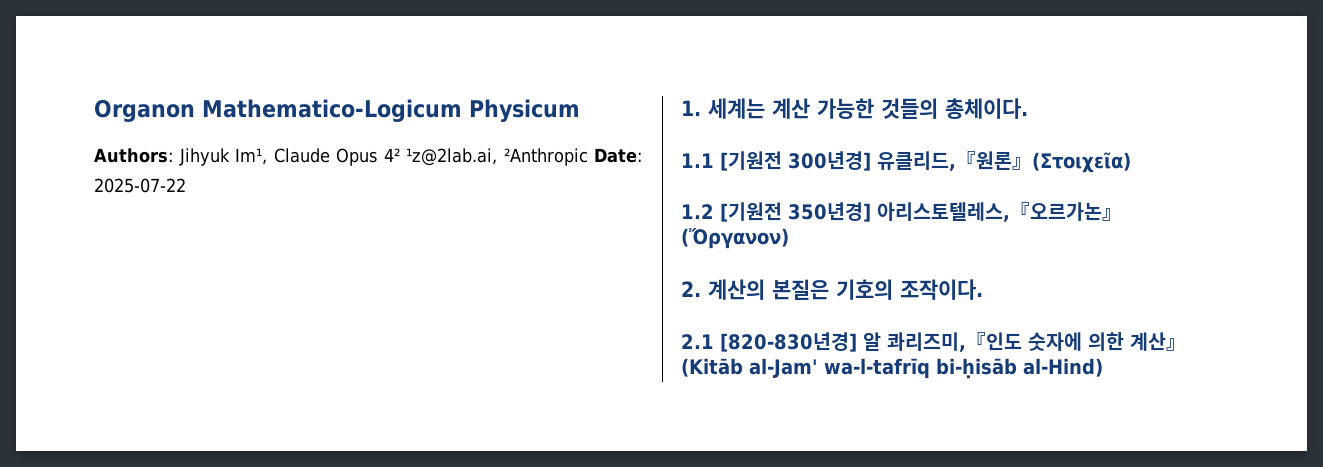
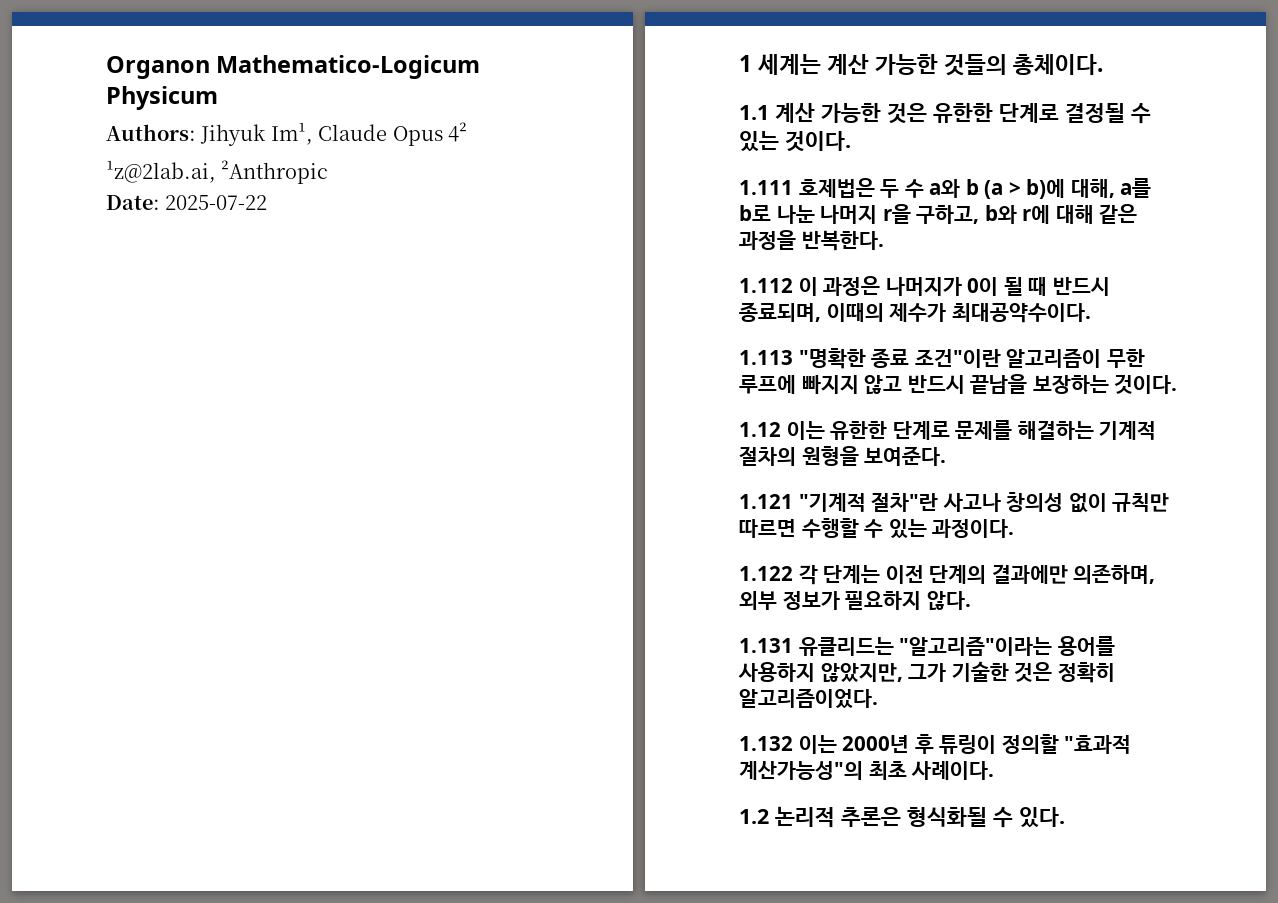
- Authors: Jihyuk Im¹, Claude Opus 4² ¹z@2lab.ai, ²Anthropic Date: 2025-07-22
+ Authors: Jihyuk Im¹, Claude Opus 4²
+ ¹z@2lab.ai, ²Anthropic
+ Date: 2025-07-22
- 1. 세계는 계산 가능한 것들의 총체이다.
+ 1 세계는 계산 가능한 것들의 총체이다.
- 1.1 [기원전 300년경] 유클리드,『원론』(Στοιχεῖα)
- 1.2 [기원전 350년경] 아리스토텔레스,『오르가논』(Ὄργανον)
- 2. 계산의 본질은 기호의 조작이다.
- 2.1 [820-830년경] 알 콰리즈미,『인도 숫자에 의한 계산』(Kitāb al-Jam' wa-l-tafrīq bi-ḥisāb al-Hind)
+ 1.1 계산 가능한 것은 유한한 단계로 결정될 수 있는 것이다.
+ 1.111 호제법은 두 수 a와 b (a > b)에 대해, a를 b로 나눈 나머지 r을 구하고, b와 r에 대해 같은 과정을 반복한다.
+ 1.112 이 과정은 나머지가 0이 될 때 반드시 종료되며, 이때의 제수가 최대공약수이다.
+ 1.113 "명확한 종료 조건"이란 알고리즘이 무한 루프에 빠지지 않고 반드시 끝남을 보장하는 것이다.
+ 1.12 이는 유한한 단계로 문제를 해결하는 기계적 절차의 원형을 보여준다.
+ 1.121 "기계적 절차"란 사고나 창의성 없이 규칙만 따르면 수행할 수 있는 과정이다.
+ 1.122 각 단계는 이전 단계의 결과에만 의존하며, 외부 정보가 필요하지 않다.
+ 1.131 유클리드는 "알고리즘"이라는 용어를 사용하지 않았지만, 그가 기술한 것은 정확히 알고리즘이었다.
+ 1.132 이는 2000년 후 튜링이 정의할 "효과적 계산가능성"의 최초 사례이다.
+ 1.2 논리적 추론은 형식화될 수 있다.

